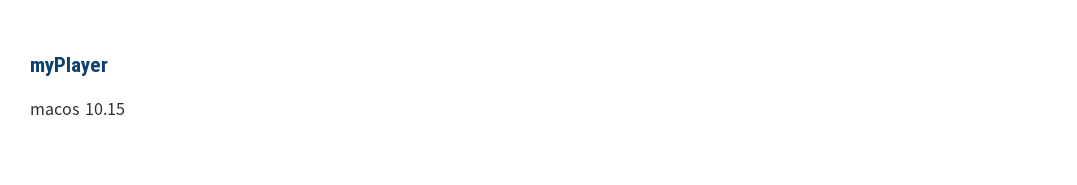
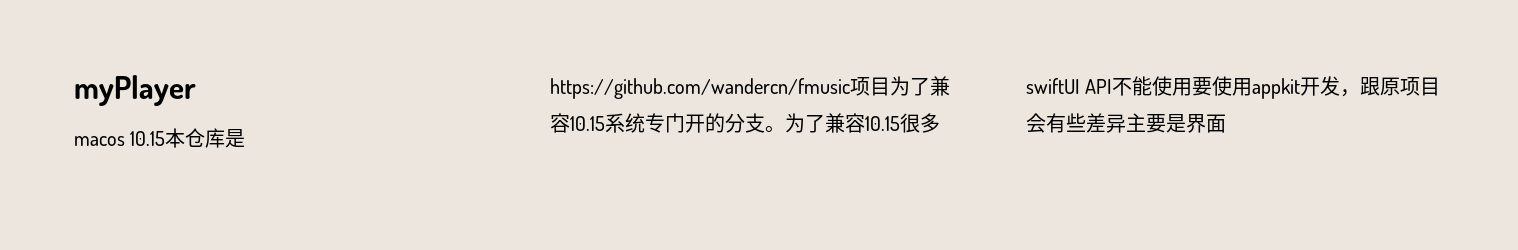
- macos 10.15
+ macos 10.15本仓库是https://github.com/wandercn/fmusic项目为了兼容10.15系统专门开的分支。为了兼容10.15很多swiftUI API不能使用要使用appkit开发，跟原项目会有些差异主要是界面

